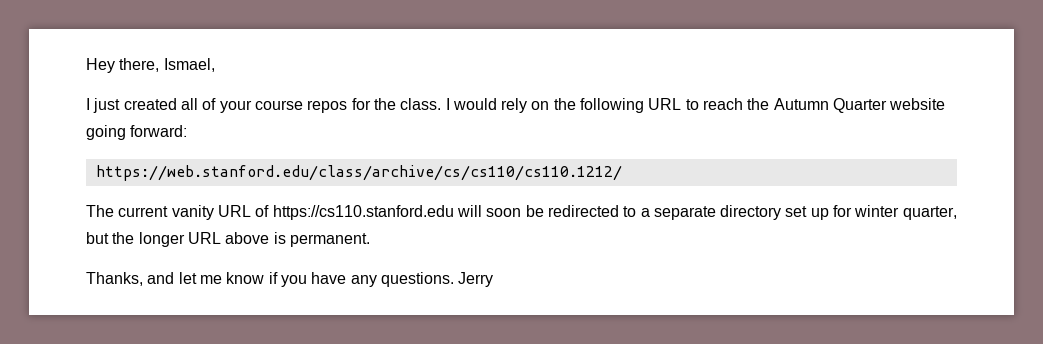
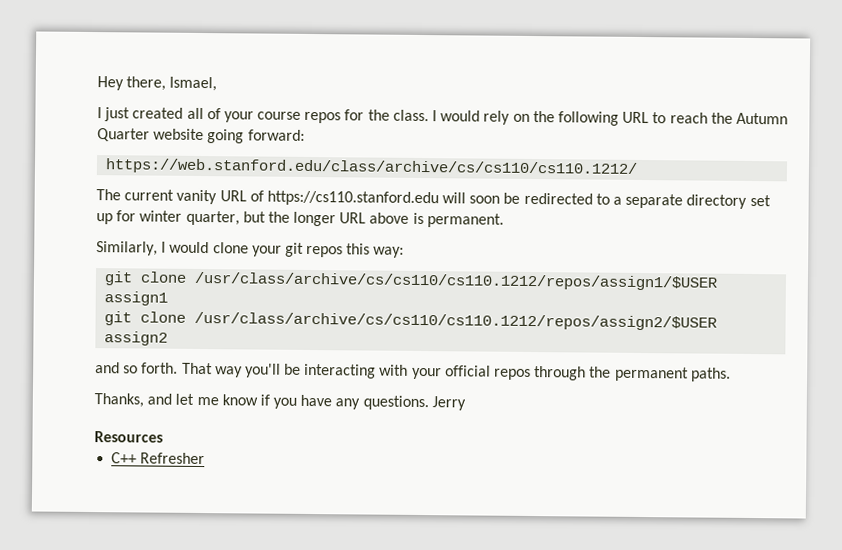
+ Similarly, I would clone your git repos this way:
+ git clone /usr/class/archive/cs/cs110/cs110.1212/repos/assign1/$USER assign1
+ git clone /usr/class/archive/cs/cs110/cs110.1212/repos/assign2/$USER assign2
+ and so forth. That way you'll be interacting with your official repos through the permanent paths.
+ Resources
+ C++ Refresher

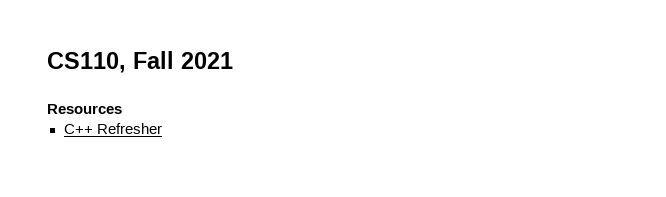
- Hey there, Ismael,
- I just created all of your course repos for the class. I would rely on the following URL to reach the Autumn Quarter website going forward:
- https://web.stanford.edu/class/archive/cs/cs110/cs110.1212/
- The current vanity URL of https://cs110.stanford.edu will soon be redirected to a separate directory set up for winter quarter, but the longer URL above is permanent.
- Similarly, I would clone your git repos this way:
- git clone /usr/class/archive/cs/cs110/cs110.1212/repos/assign1/$USER assign1
- git clone /usr/class/archive/cs/cs110/cs110.1212/repos/assign2/$USER assign2
- and so forth. That way you'll be interacting with your official repos through the permanent paths.
- Thanks, and let me know if you have any questions. Jerry
+ CS110, Fall 2021

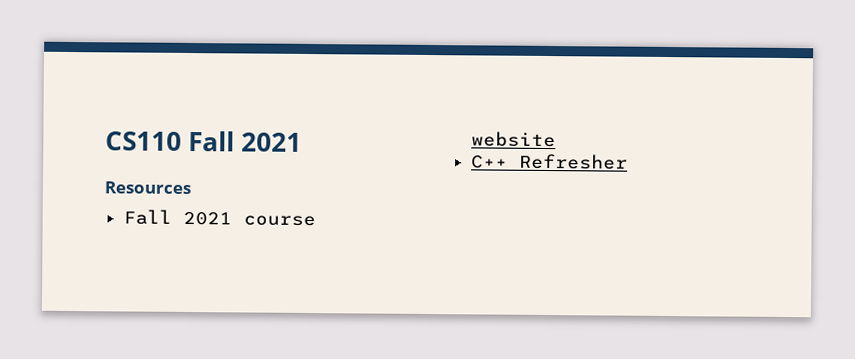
- CS110, Fall 2021
+ CS110 Fall 2021
+ Fall 2021 course website

